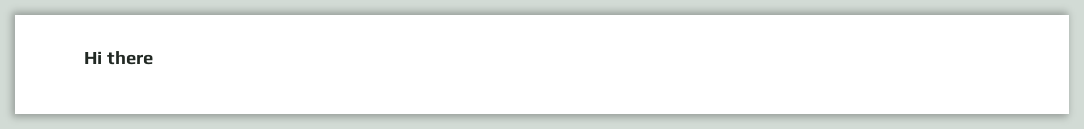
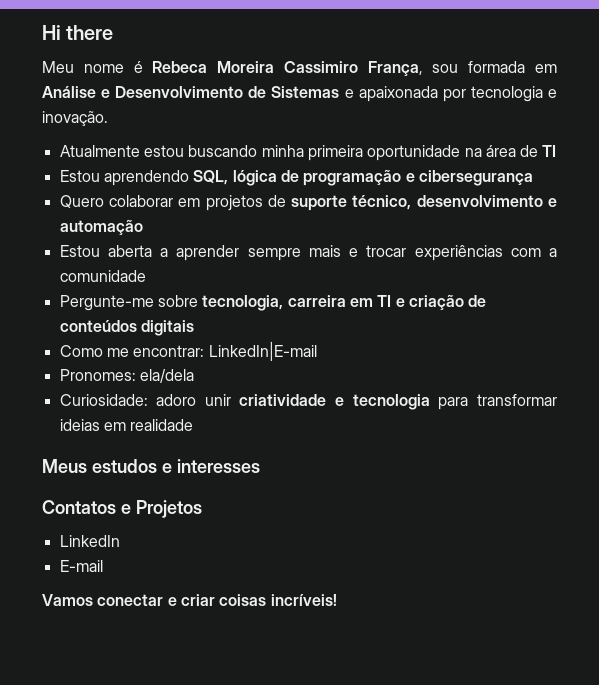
+ Meu nome é Rebeca Moreira Cassimiro França, sou formada em Análise e Desenvolvimento de Sistemas e apaixonada por tecnologia e inovação.
+ Atualmente estou buscando minha primeira oportunidade na área de TI
+ Estou aprendendo SQL, lógica de programação e cibersegurança
+ Quero colaborar em projetos de suporte técnico, desenvolvimento e automação
+ Estou aberta a aprender sempre mais e trocar experiências com a comunidade
+ Pergunte-me sobre tecnologia, carreira em TI e criação de conteúdos digitais
+ Como me encontrar: LinkedIn|E-mail
+ Pronomes: ela/dela
+ Curiosidade: adoro unir criatividade e tecnologia para transformar ideias em realidade
+ Meus estudos e interesses
+ Contatos e Projetos
+ LinkedIn
+ E-mail
+ Vamos conectar e criar coisas incríveis!

